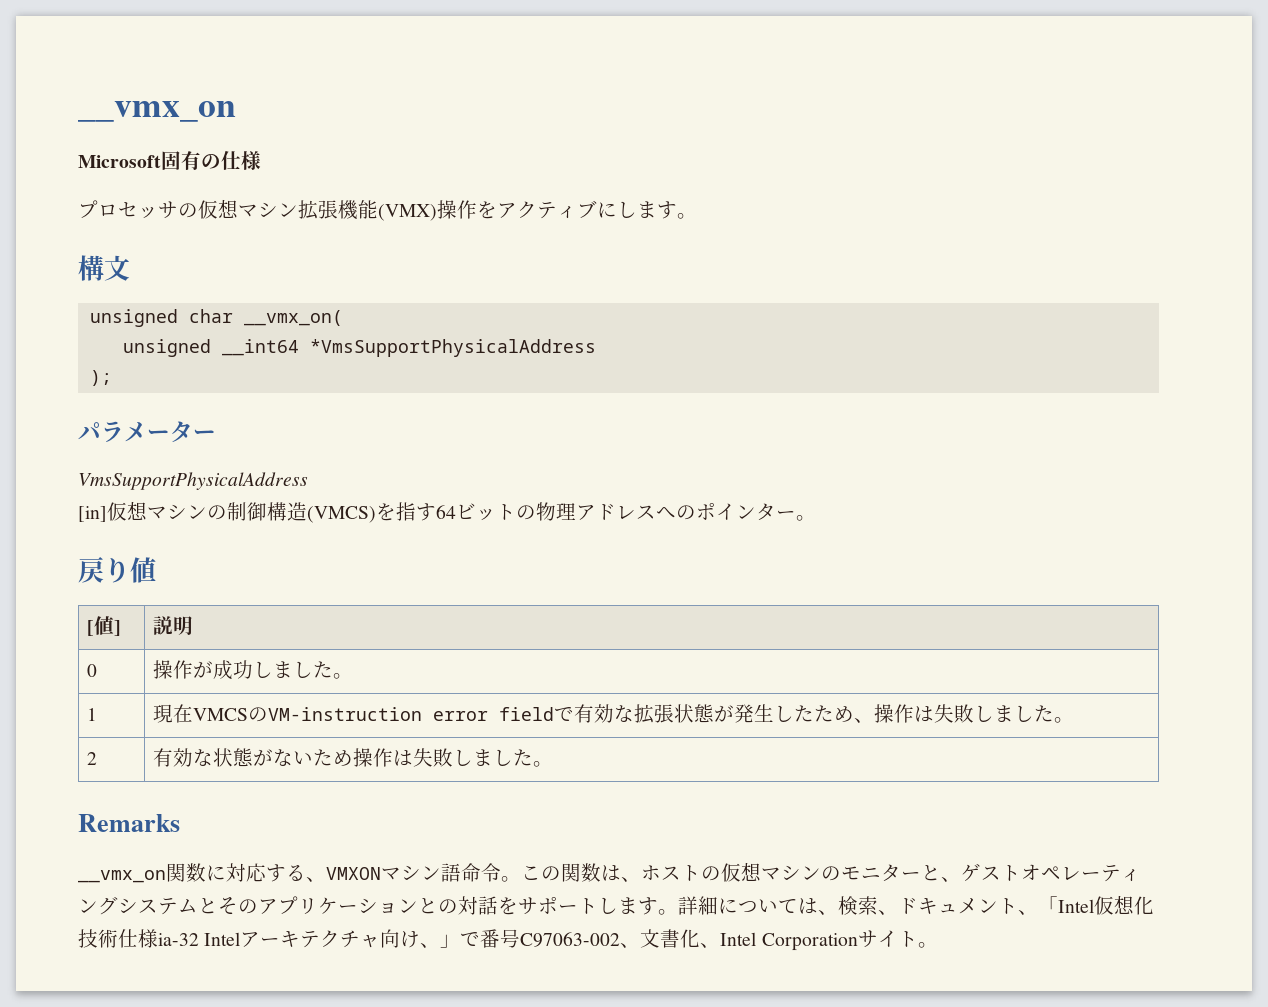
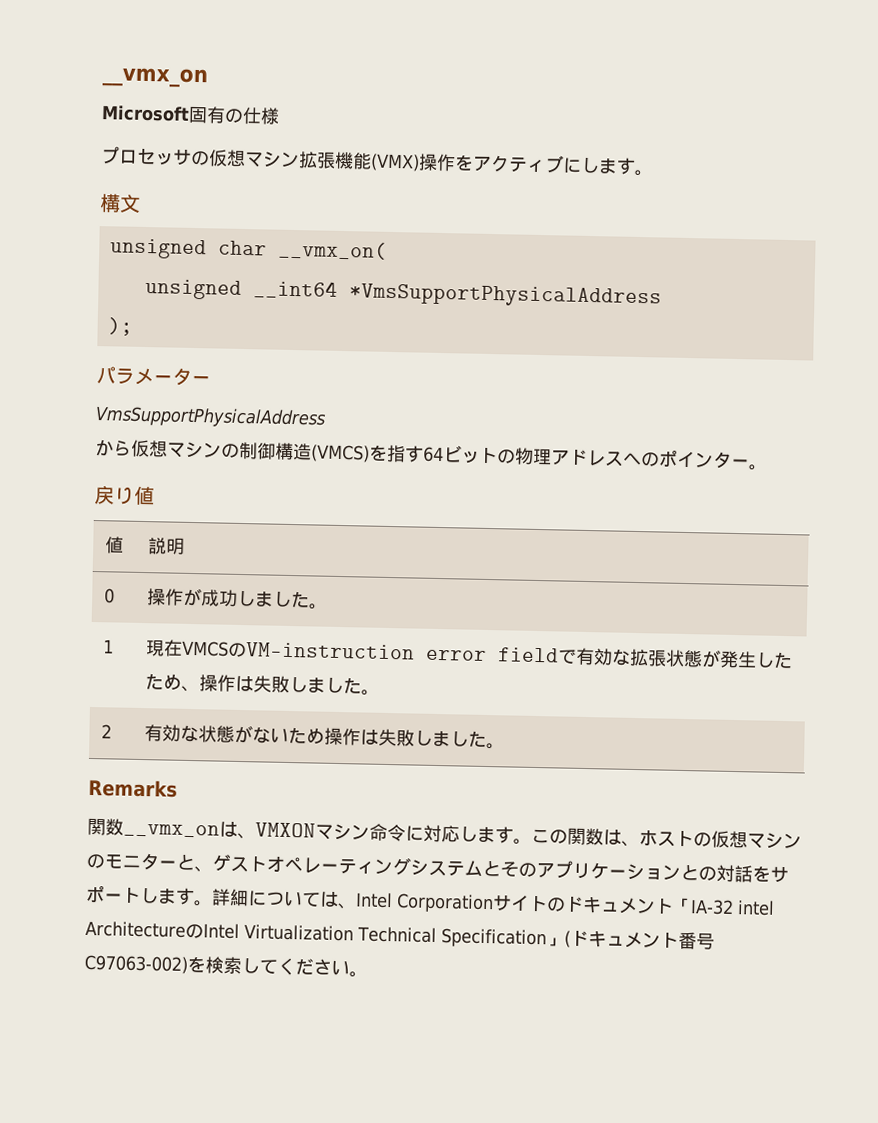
- [in]仮想マシンの制御構造(VMCS)を指す64ビットの物理アドレスへのポインター。
+ から仮想マシンの制御構造(VMCS)を指す64ビットの物理アドレスへのポインター。
- [値] | 説明
+ 値 | 説明
- __vmx_on関数に対応する、VMXONマシン語命令。
+ 関数__vmx_onは、VMXONマシン命令に対応します。
- 詳細については、検索、ドキュメント、「Intel仮想化技術仕様ia-32 Intelアーキテクチャ向け、」で番号C97063-002、文書化、Intel Corporationサイト。
+ 詳細については、Intel Corporationサイトのドキュメント「IA-32 intel ArchitectureのIntel Virtualization Technical Specification」(ドキュメント番号C97063-002)を検索してください。

